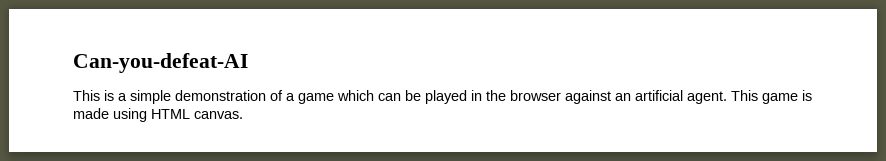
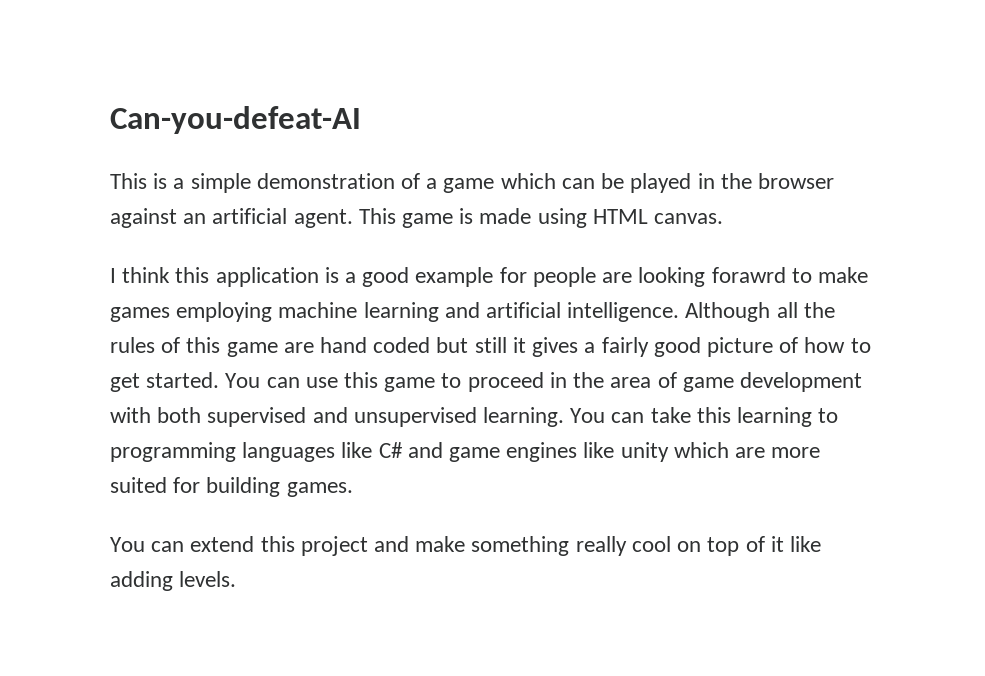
+ I think this application is a good example for people are looking forawrd to make games employing machine learning and artificial intelligence. Although all the rules of this game are hand coded but still it gives a fairly good picture of how to get started. You can use this game to proceed in the area of game development with both supervised and unsupervised learning. You can take this learning to programming languages like C# and game engines like unity which are more suited for building games.
+ You can extend this project and make something really cool on top of it like adding levels.

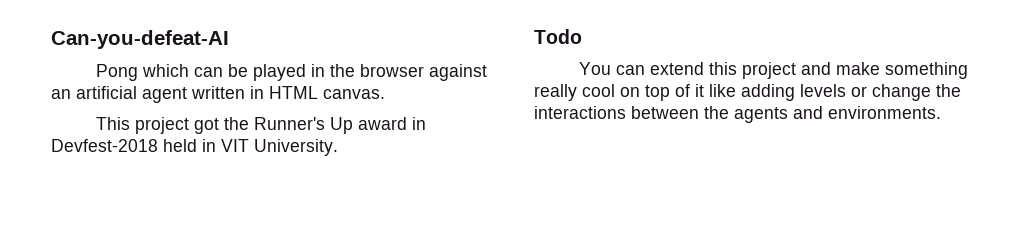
- This is a simple demonstration of a game which can be played in the browser against an artificial agent. This game is made using HTML canvas.
- I think this application is a good example for people are looking forawrd to make games employing machine learning and artificial intelligence. Although all the rules of this game are hand coded but still it gives a fairly good picture of how to get started. You can use this game to proceed in the area of game development with both supervised and unsupervised learning. You can take this learning to programming languages like C# and game engines like unity which are more suited for building games.
+ Pong which can be played in the browser against an artificial agent written in HTML canvas.
+ This project got the Runner's Up award in Devfest-2018 held in VIT University.
+ Todo
- You can extend this project and make something really cool on top of it like adding levels.
+ You can extend this project and make something really cool on top of it like adding levels or change the interactions between the agents and environments.

